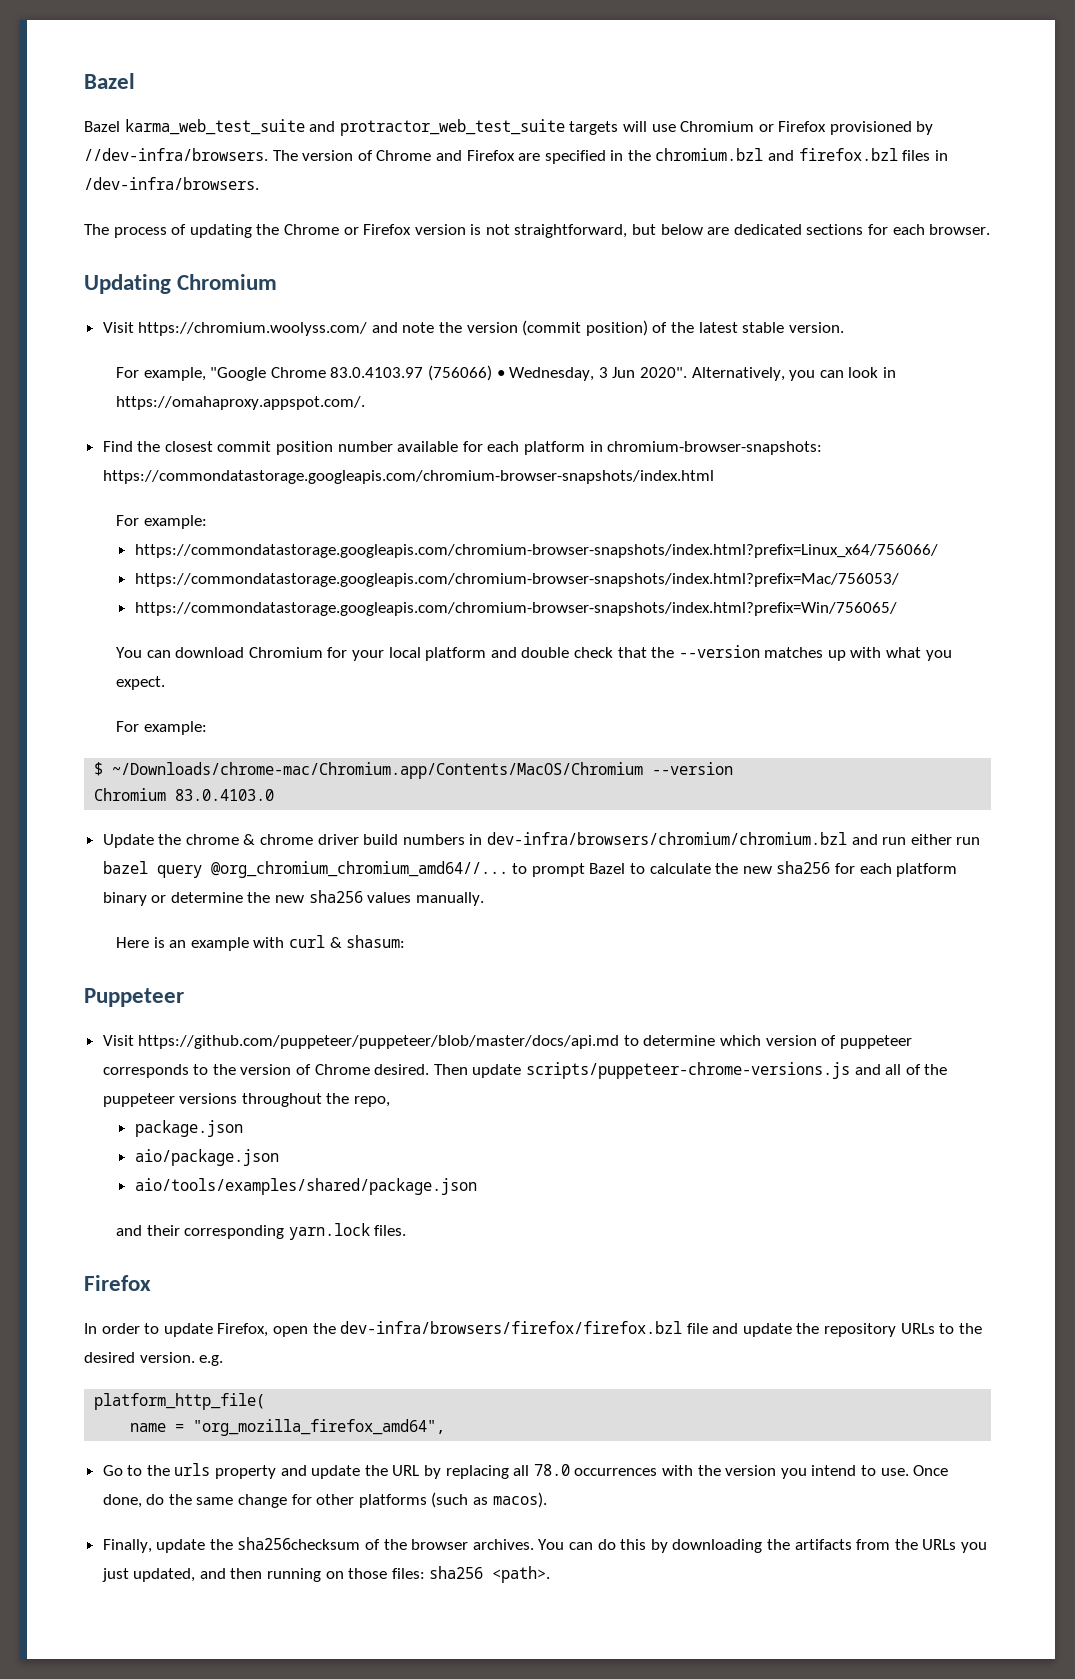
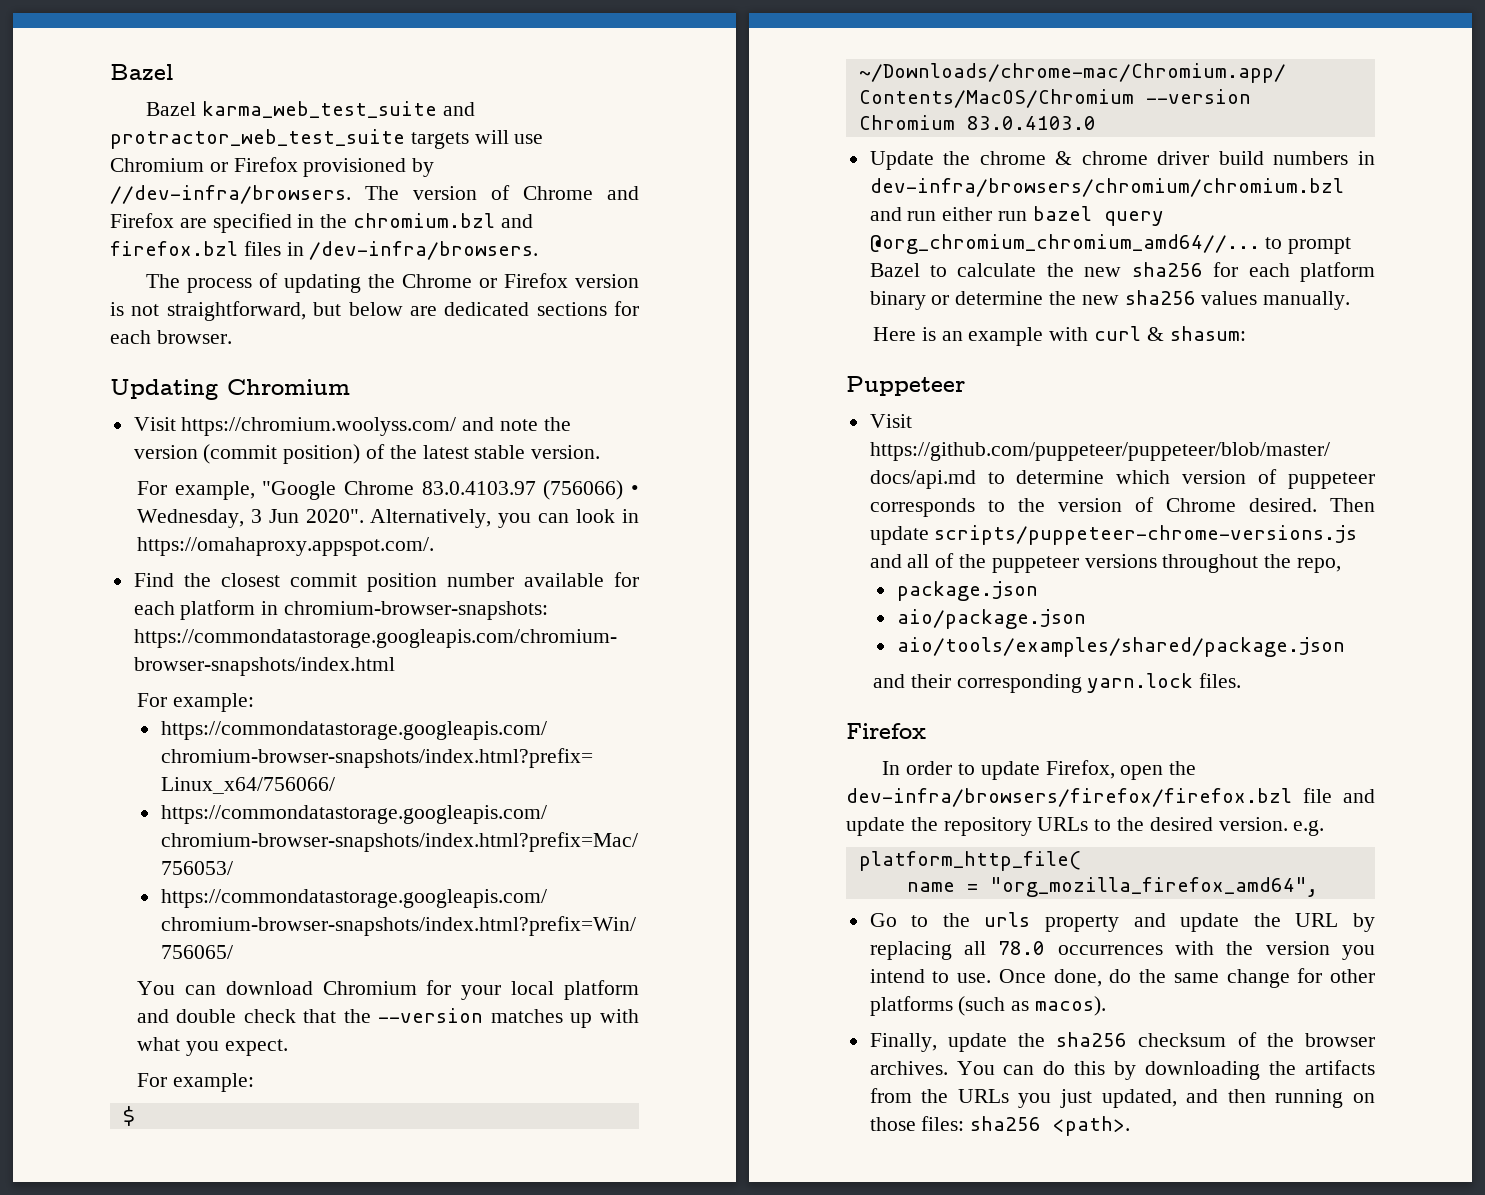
- Finally, update the sha256checksum of the browser archives.
+ Finally, update the sha256 checksum of the browser archives.

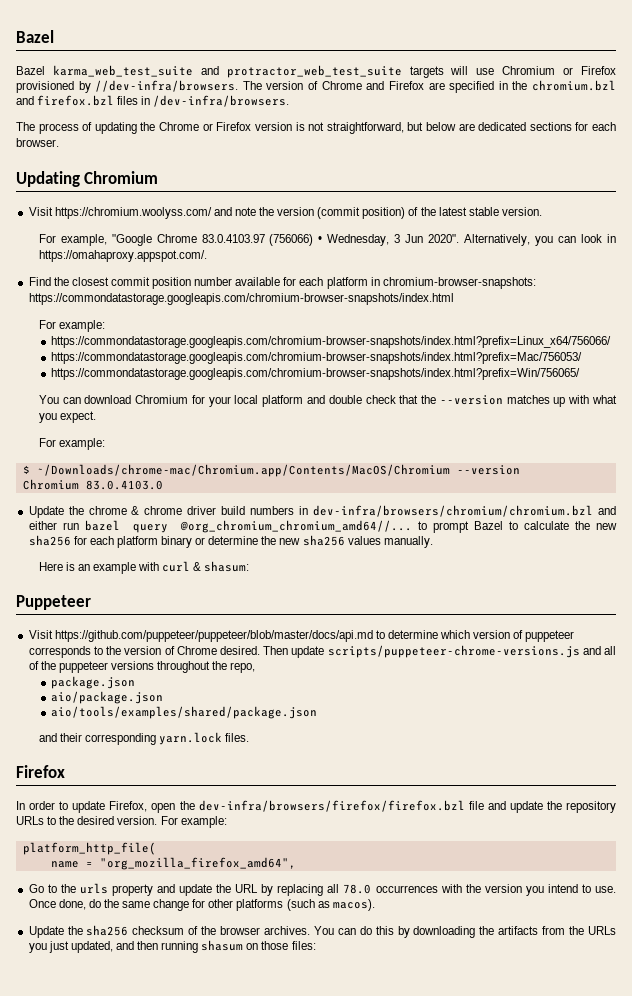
- Update the chrome & chrome driver build numbers in dev-infra/browsers/chromium/chromium.bzl and run either run bazel query @org_chromium_chromium_amd64//... to prompt Bazel to calculate the new sha256 for each platform binary or determine the new sha256 values manually.
+ Update the chrome & chrome driver build numbers in dev-infra/browsers/chromium/chromium.bzl and either run bazel query @org_chromium_chromium_amd64//... to prompt Bazel to calculate the new sha256 for each platform binary or determine the new sha256 values manually.
- In order to update Firefox, open the dev-infra/browsers/firefox/firefox.bzl file and update the repository URLs to the desired version. e.g.
+ In order to update Firefox, open the dev-infra/browsers/firefox/firefox.bzl file and update the repository URLs to the desired version. For example:
- Finally, update the sha256 checksum of the browser archives.
+ Update the sha256 checksum of the browser archives.
- You can do this by downloading the artifacts from the URLs you just updated, and then running on those files: sha256 <path>.
+ You can do this by downloading the artifacts from the URLs you just updated, and then running shasum on those files:

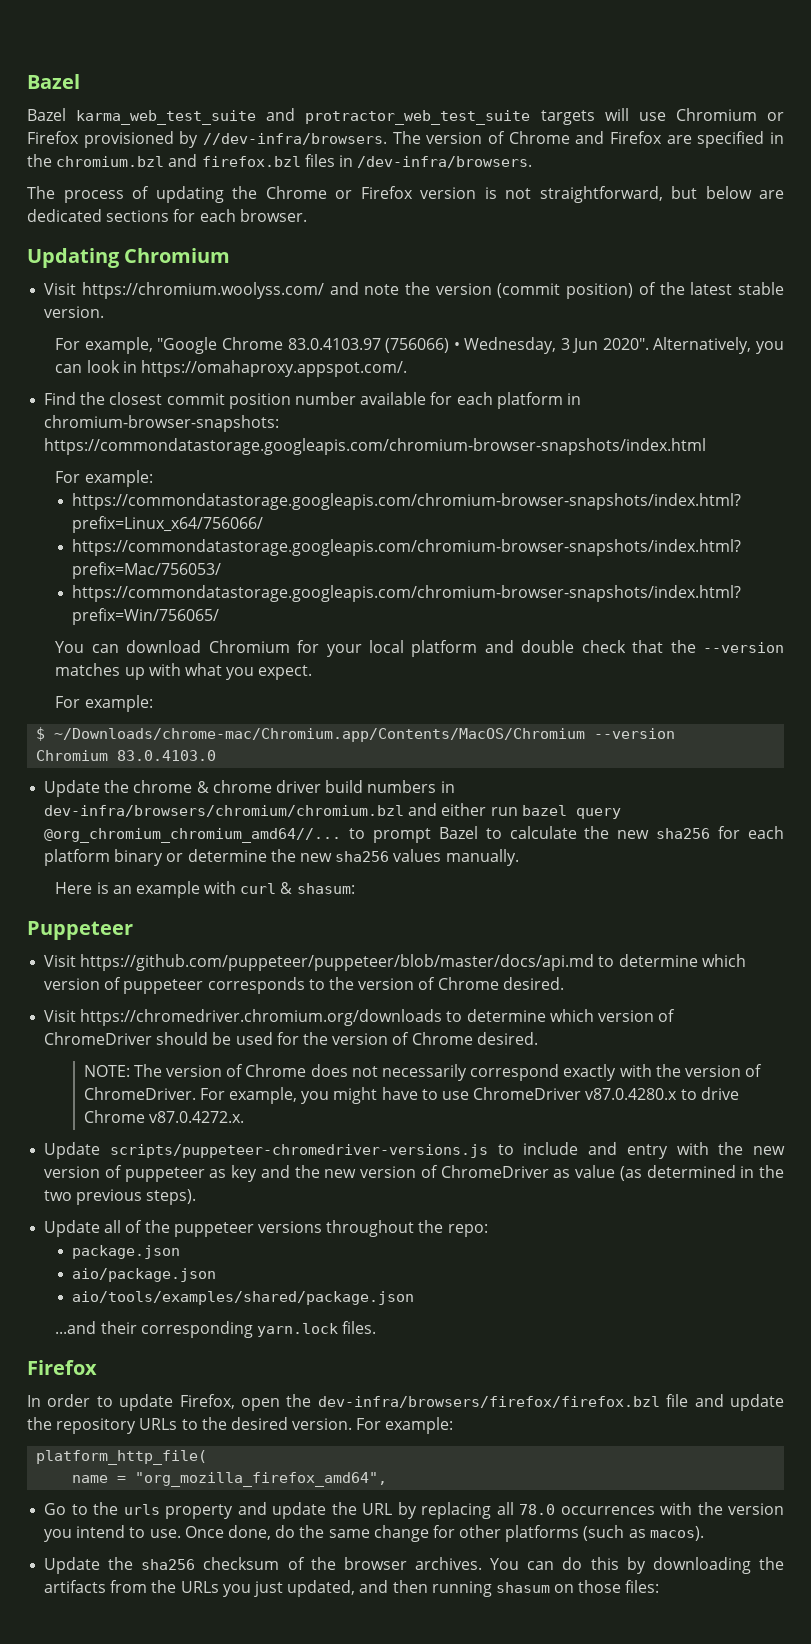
- Visit https://github.com/puppeteer/puppeteer/blob/master/docs/api.md to determine which version of puppeteer corresponds to the version of Chrome desired. Then update scripts/puppeteer-chrome-versions.js and all of the puppeteer versions throughout the repo,
+ Visit https://github.com/puppeteer/puppeteer/blob/master/docs/api.md to determine which version of puppeteer corresponds to the version of Chrome desired.
+ Visit https://chromedriver.chromium.org/downloads to determine which version of ChromeDriver should be used for the version of Chrome desired.
+ NOTE: The version of Chrome does not necessarily correspond exactly with the version of ChromeDriver. For example, you might have to use ChromeDriver v87.0.4280.x to drive Chrome v87.0.4272.x.
+ Update scripts/puppeteer-chromedriver-versions.js to include and entry with the new version of puppeteer as key and the new version of ChromeDriver as value (as determined in the two previous steps).
+ Update all of the puppeteer versions throughout the repo:
- and their corresponding yarn.lock files.
+ ...and their corresponding yarn.lock files.

